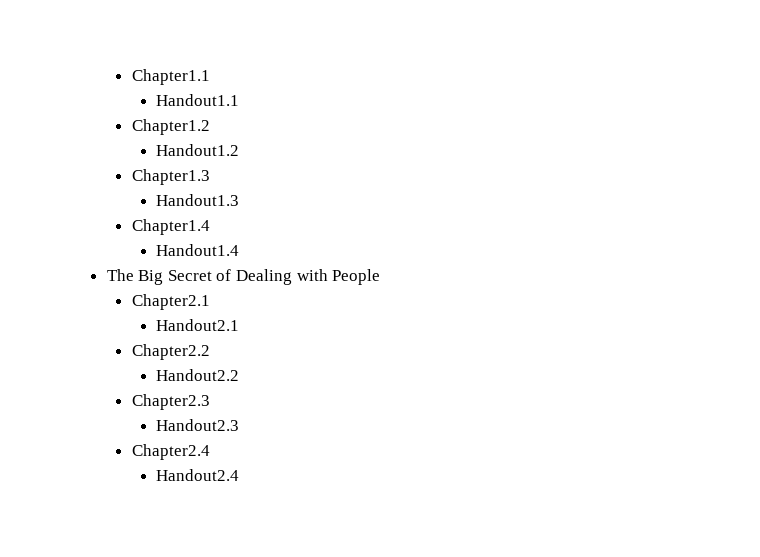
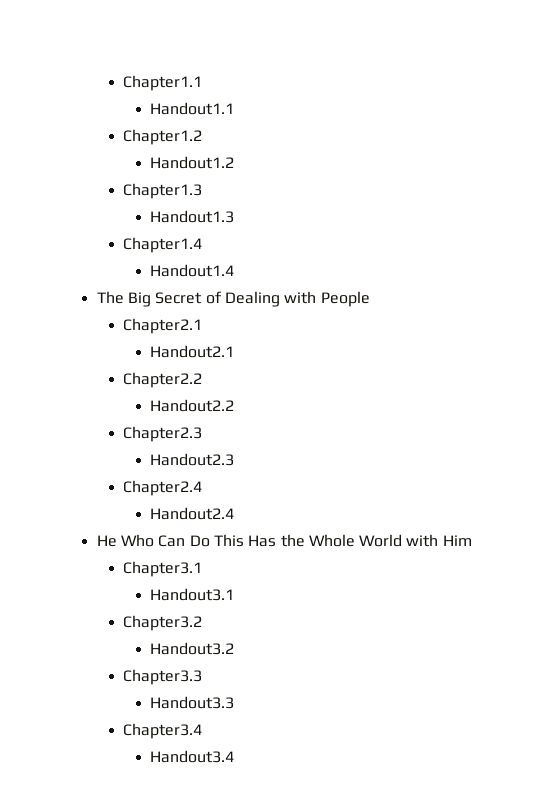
+ He Who Can Do This Has the Whole World with Him
+ Chapter3.1
+ Handout3.1
+ Chapter3.2
+ Handout3.2
+ Chapter3.3
+ Handout3.3
+ Chapter3.4
+ Handout3.4

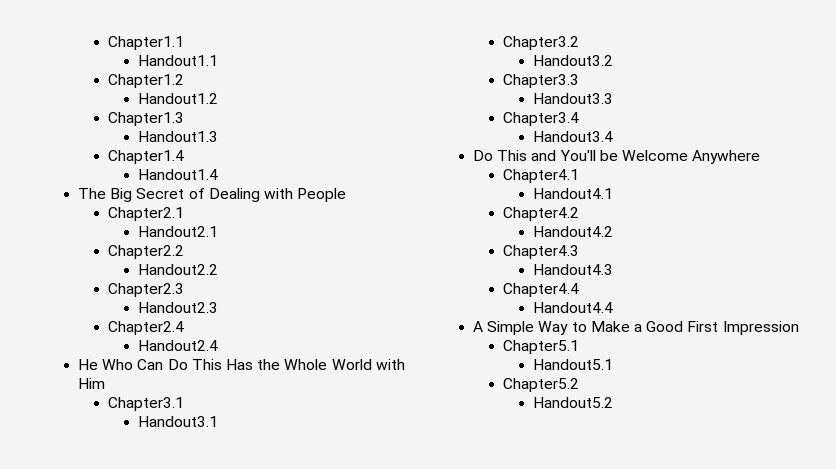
+ Do This and You'll be Welcome Anywhere
+ Chapter4.1
+ Handout4.1
+ Chapter4.2
+ Handout4.2
+ Chapter4.3
+ Handout4.3
+ Chapter4.4
+ Handout4.4
+ A Simple Way to Make a Good First Impression
+ Chapter5.1
+ Handout5.1
+ Chapter5.2
+ Handout5.2

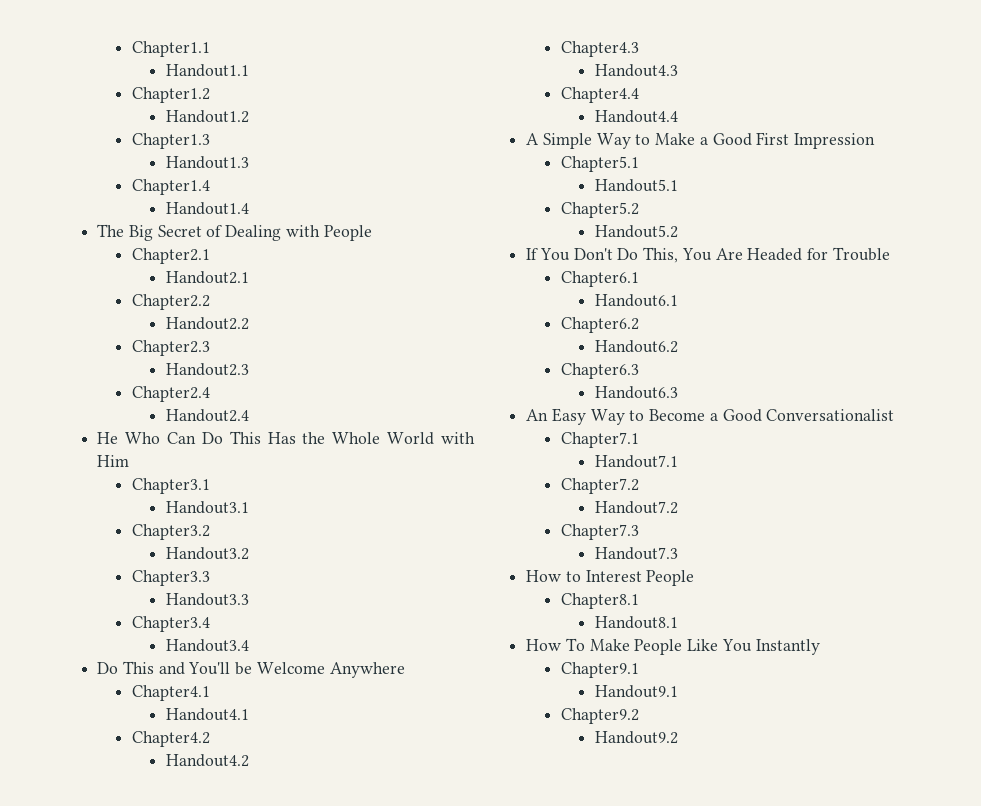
+ If You Don't Do This, You Are Headed for Trouble
+ Chapter6.1
+ Handout6.1
+ Chapter6.2
+ Handout6.2
+ Chapter6.3
+ Handout6.3
+ An Easy Way to Become a Good Conversationalist
+ Chapter7.1
+ Handout7.1
+ Chapter7.2
+ Handout7.2
+ Chapter7.3
+ Handout7.3
+ How to Interest People
+ Chapter8.1
+ Handout8.1
+ How To Make People Like You Instantly
+ Chapter9.1
+ Handout9.1
+ Chapter9.2
+ Handout9.2

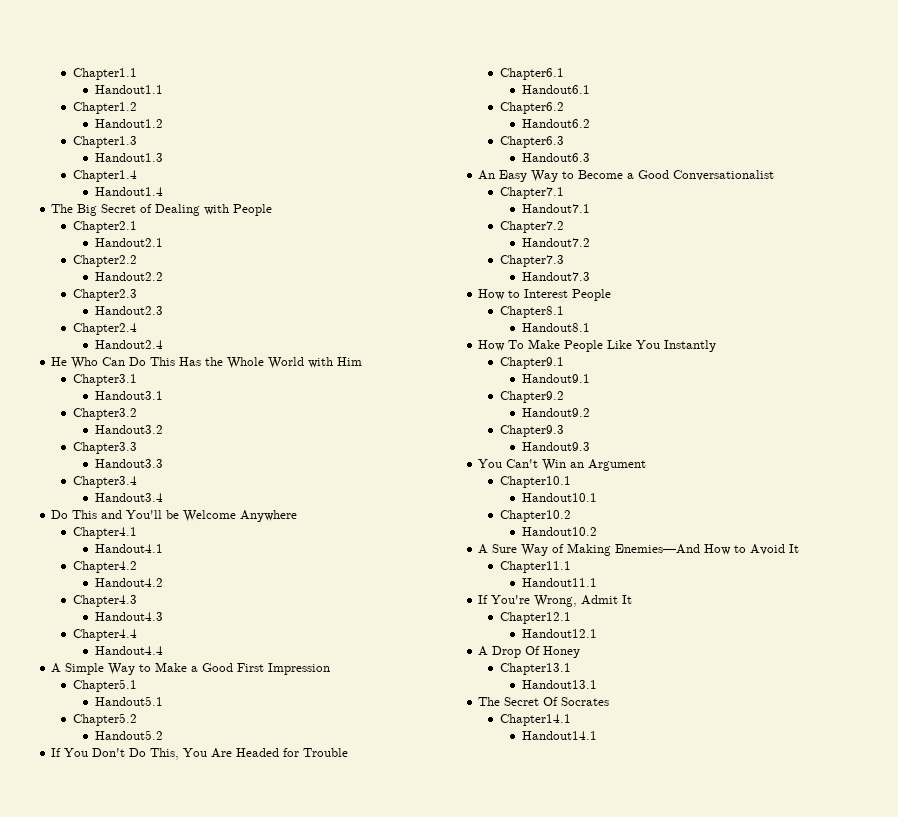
+ Chapter9.3
+ Handout9.3
+ You Can't Win an Argument
+ Chapter10.1
+ Handout10.1
+ Chapter10.2
+ Handout10.2
+ A Sure Way of Making Enemies—And How to Avoid It
+ Chapter11.1
+ Handout11.1
+ If You're Wrong, Admit It
+ Chapter12.1
+ Handout12.1
+ A Drop Of Honey
+ Chapter13.1
+ Handout13.1
+ The Secret Of Socrates
+ Chapter14.1
+ Handout14.1

